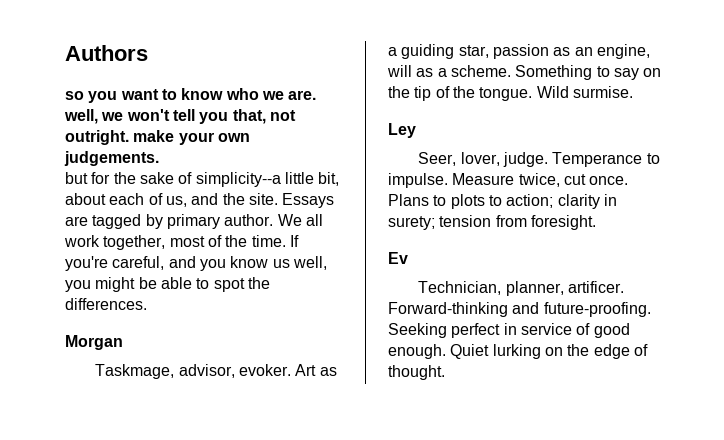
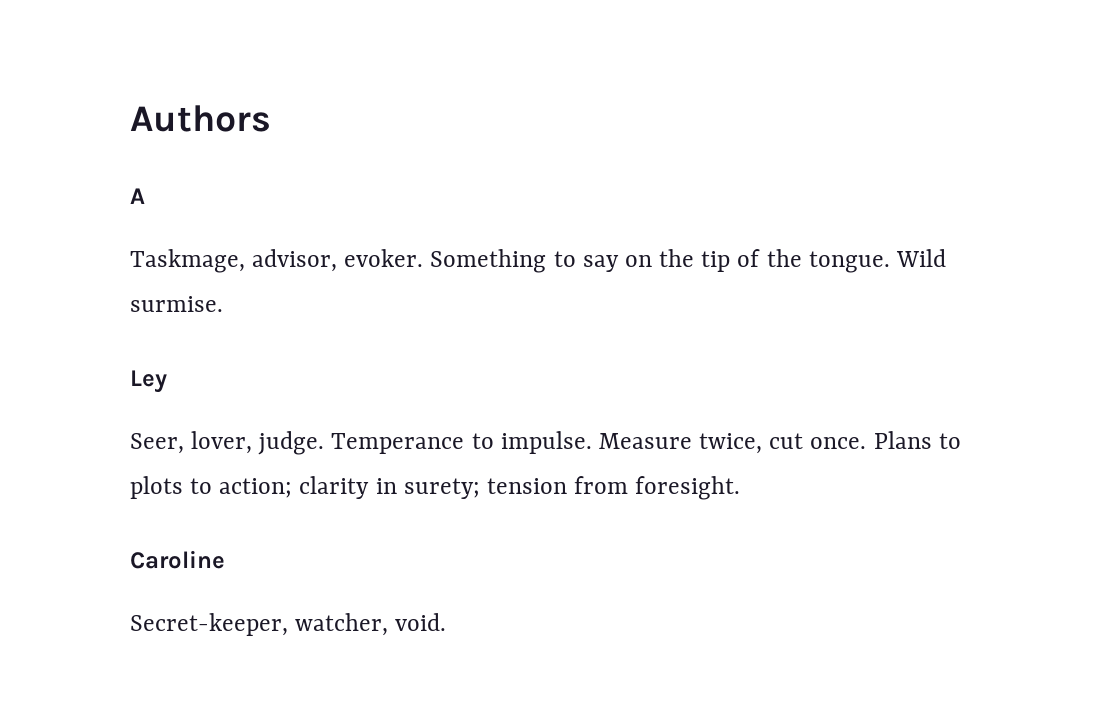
- so you want to know who we are. well, we won't tell you that, not outright. make your own judgements.
- but for the sake of simplicity--a little bit, about each of us, and the site. Essays are tagged by primary author. We all work together, most of the time. If you're careful, and you know us well, you might be able to spot the differences.
- Morgan
- Taskmage, advisor, evoker. Art as a guiding star, passion as an engine, will as a scheme.
+ A
+ Taskmage, advisor, evoker.
- Ev
- Technician, planner, artificer. Forward-thinking and future-proofing. Seeking perfect in service of good enough. Quiet lurking on the edge of thought.
+ Caroline
+ Secret-keeper, watcher, void.

